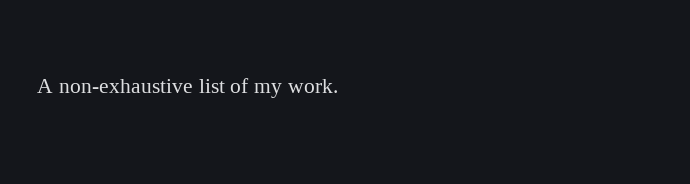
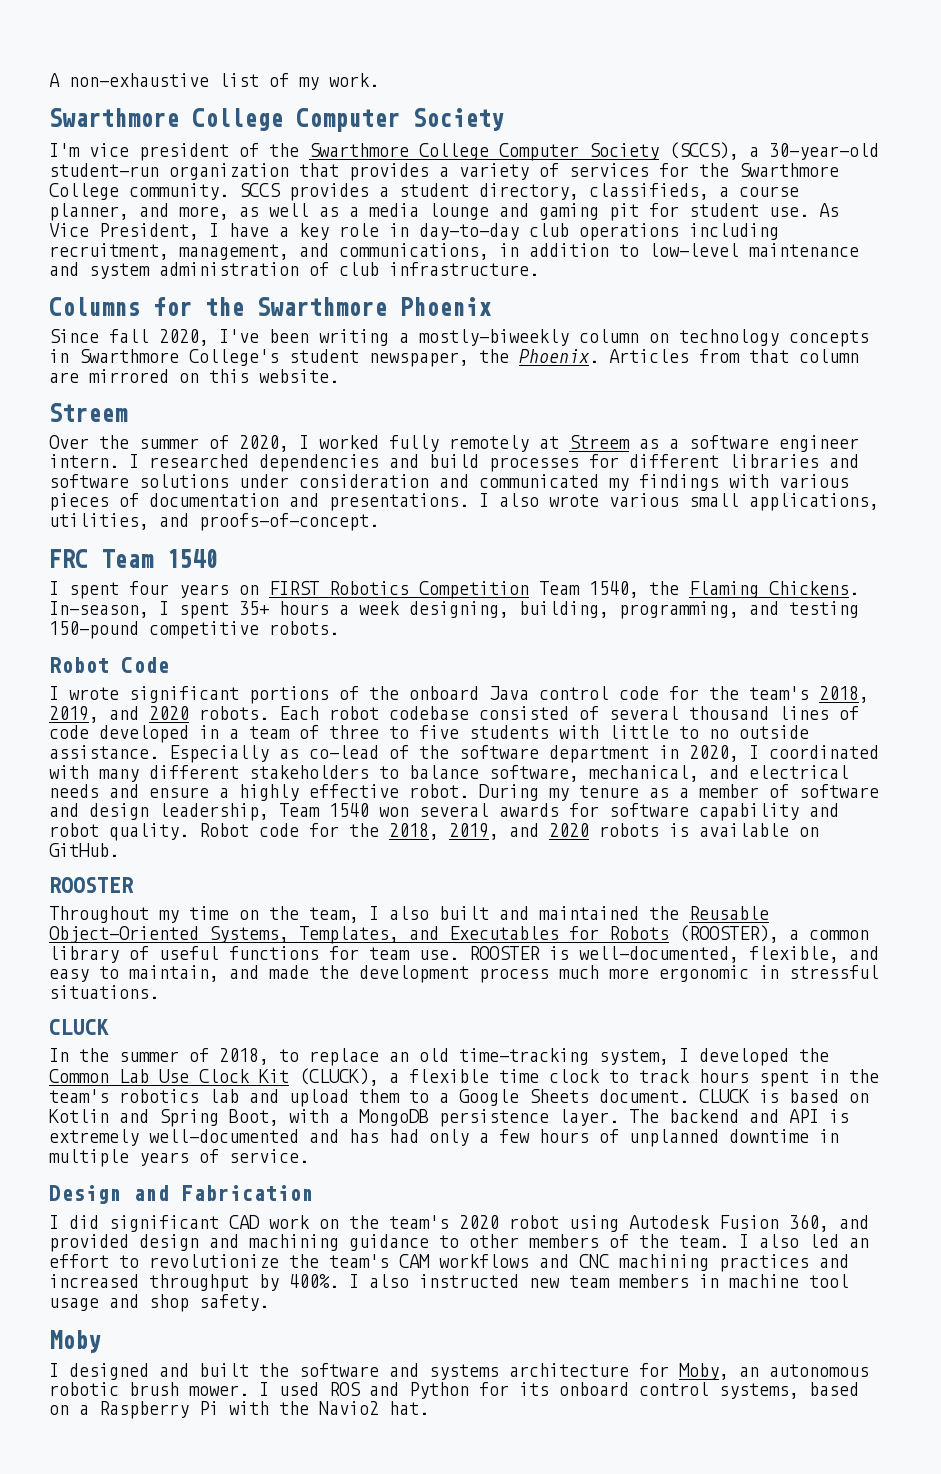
  A non-exhaustive list of my work.
+ Swarthmore College Computer Society
+ I'm vice president of the Swarthmore College Computer Society (SCCS), a 30-year-old student-run organization that provides a variety of services for the Swarthmore College community. SCCS provides a student directory, classifieds, a course planner, and more, as well as a media lounge and gaming pit for student use. As Vice President, I have a key role in day-to-day club operations including recruitment, management, and communications, in addition to low-level maintenance and system administration of club infrastructure.
+ Columns for the Swarthmore Phoenix
+ Since fall 2020, I've been writing a mostly-biweekly column on technology concepts in Swarthmore College's student newspaper, the Phoenix. Articles from that column are mirrored on this website.
+ Streem
+ Over the summer of 2020, I worked fully remotely at Streem as a software engineer intern. I researched dependencies and build processes for different libraries and software solutions under consideration and communicated my findings with various pieces of documentation and presentations. I also wrote various small applications, utilities, and proofs-of-concept.
+ FRC Team 1540
+ I spent four years on FIRST Robotics Competition Team 1540, the Flaming Chickens. In-season, I spent 35+ hours a week designing, building, programming, and testing 150-pound competitive robots.
+ Robot Code
+ I wrote significant portions of the onboard Java control code for the team's 2018, 2019, and 2020 robots. Each robot codebase consisted of several thousand lines of code developed in a team of three to five students with little to no outside assistance. Especially as co-lead of the software department in 2020, I coordinated with many different stakeholders to balance software, mechanical, and electrical needs and ensure a highly effective robot. During my tenure as a member of software and design leadership, Team 1540 won several awards for software capability and robot quality. Robot code for the 2018, 2019, and 2020 robots is available on GitHub.
+ ROOSTER
+ Throughout my time on the team, I also built and maintained the Reusable Object-Oriented Systems, Templates, and Executables for Robots (ROOSTER), a common library of useful functions for team use. ROOSTER is well-documented, flexible, and easy to maintain, and made the development process much more ergonomic in stressful situations.
+ CLUCK
+ In the summer of 2018, to replace an old time-tracking system, I developed the Common Lab Use Clock Kit (CLUCK), a flexible time clock to track hours spent in the team's robotics lab and upload them to a Google Sheets document. CLUCK is based on Kotlin and Spring Boot, with a MongoDB persistence layer. The backend and API is extremely well-documented and has had only a few hours of unplanned downtime in multiple years of service.
+ Design and Fabrication
+ I did significant CAD work on the team's 2020 robot using Autodesk Fusion 360, and provided design and machining guidance to other members of the team. I also led an effort to revolutionize the team's CAM workflows and CNC machining practices and increased throughput by 400%. I also instructed new team members in machine tool usage and shop safety.
+ Moby
+ I designed and built the software and systems architecture for Moby, an autonomous robotic brush mower. I used ROS and Python for its onboard control systems, based on a Raspberry Pi with the Navio2 hat.

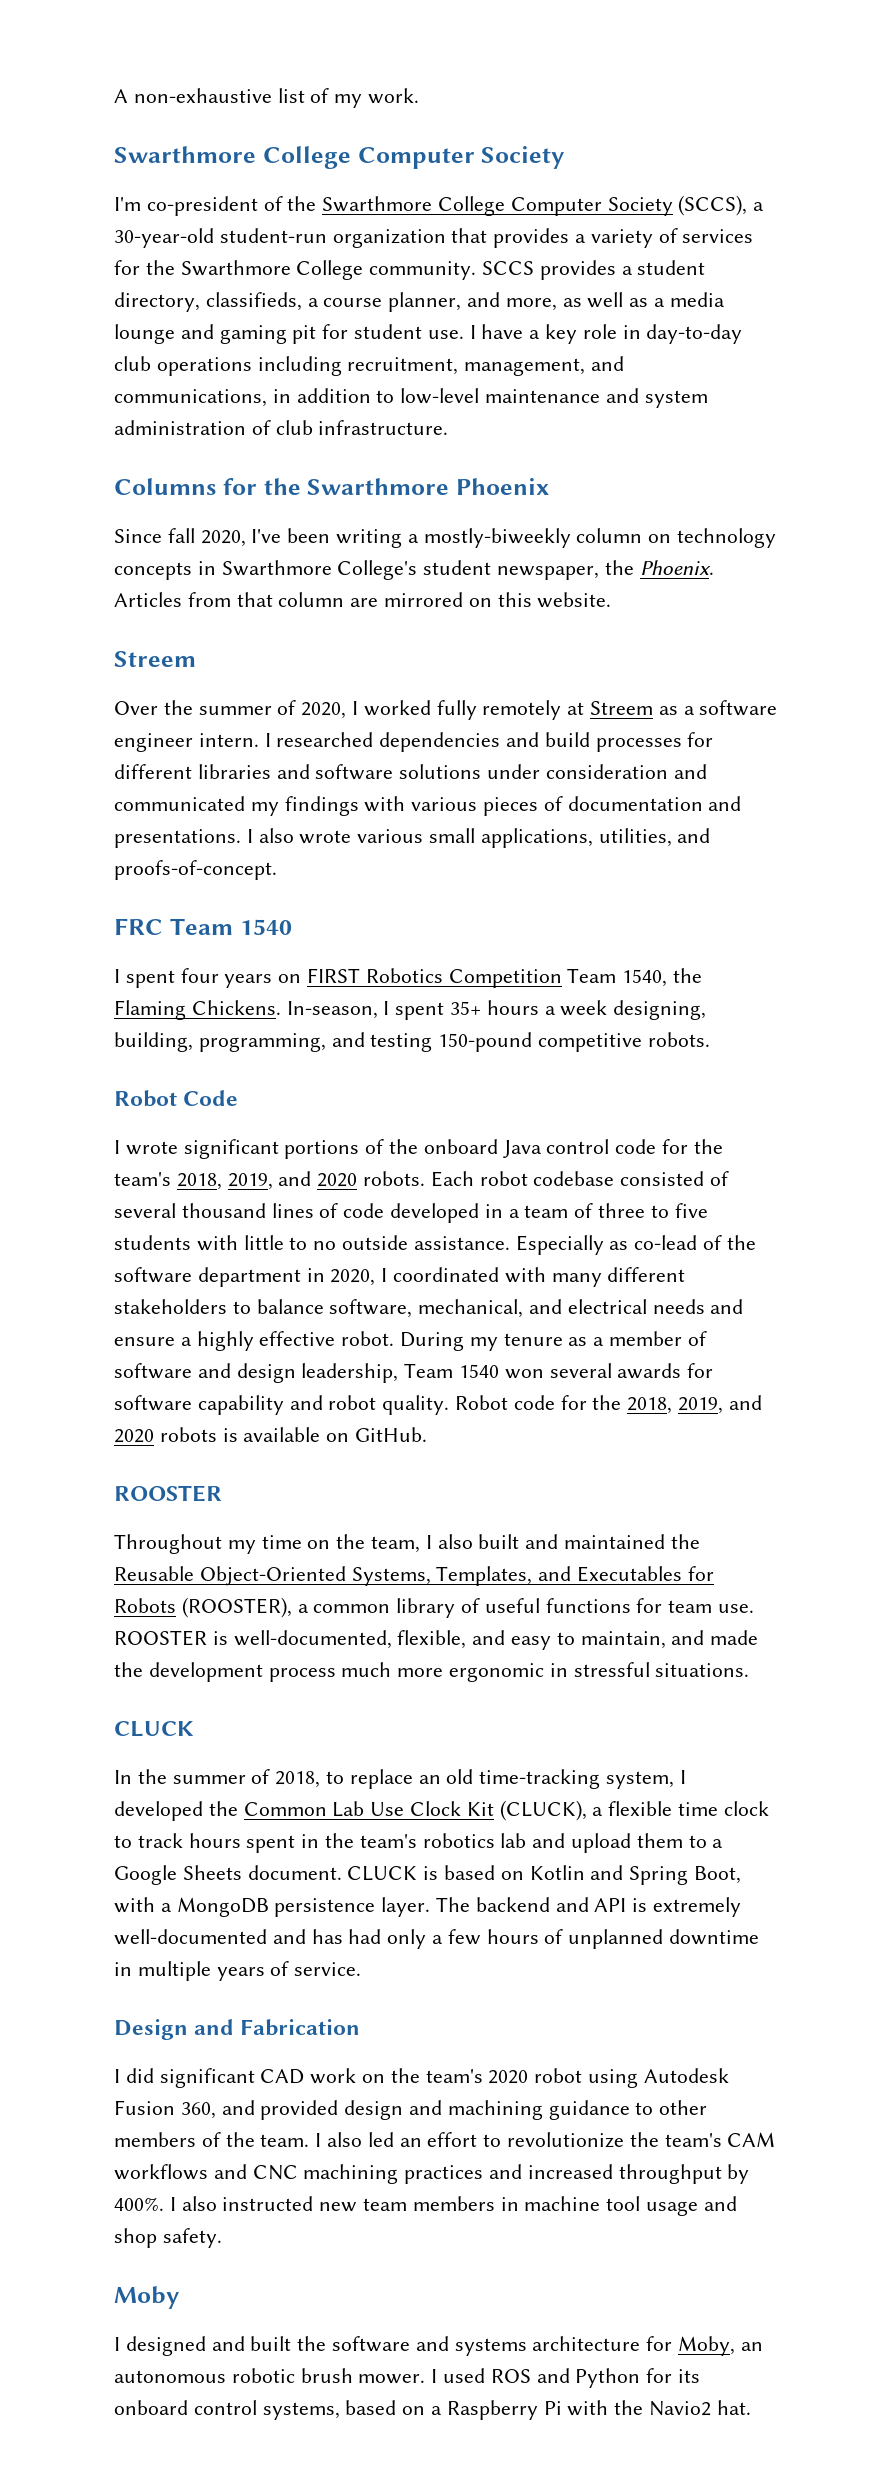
- I'm vice president of the Swarthmore College Computer Society (SCCS), a 30-year-old student-run organization that provides a variety of services for the Swarthmore College community.
+ I'm co-president of the Swarthmore College Computer Society (SCCS), a 30-year-old student-run organization that provides a variety of services for the Swarthmore College community.
- As Vice President, I have a key role in day-to-day club operations including recruitment, management, and communications, in addition to low-level maintenance and system administration of club infrastructure.
+ I have a key role in day-to-day club operations including recruitment, management, and communications, in addition to low-level maintenance and system administration of club infrastructure.

